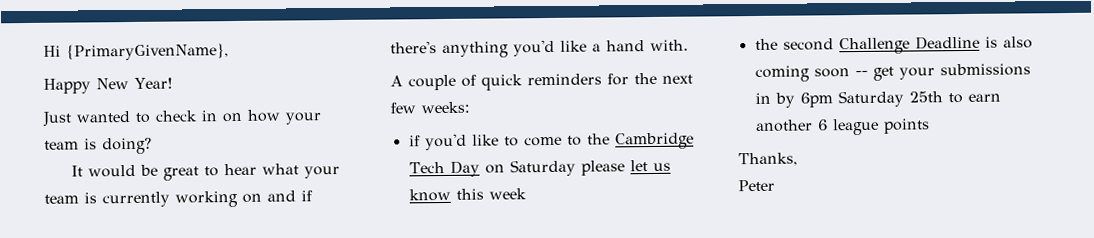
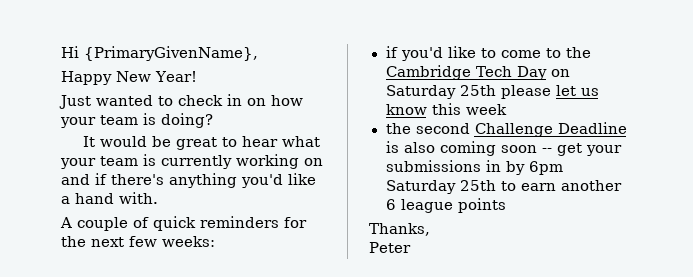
- if you'd like to come to the Cambridge Tech Day on Saturday please let us know this week
+ if you'd like to come to the Cambridge Tech Day on Saturday 25th please let us know this week

